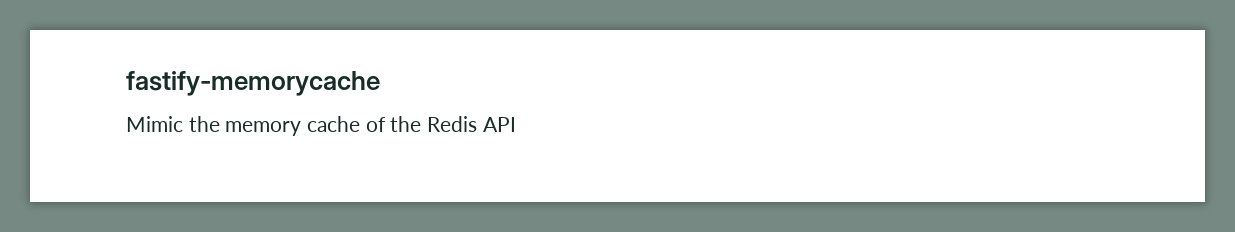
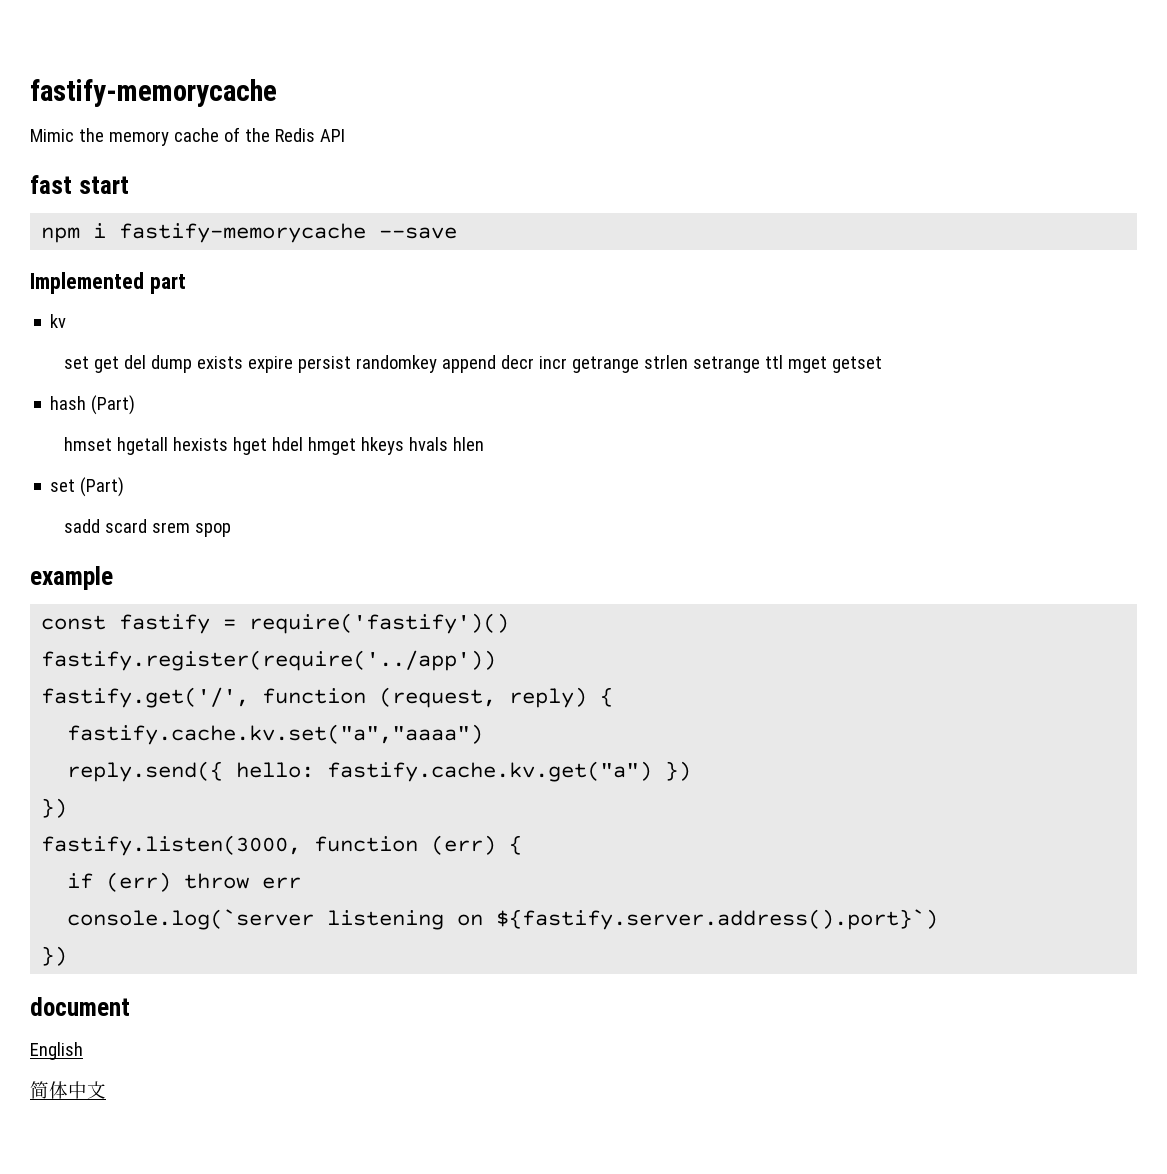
+ fast start
+ npm i fastify-memorycache --save
+ Implemented part
+ kv
+ set get del dump exists expire persist randomkey append decr incr getrange strlen setrange ttl mget getset
+ hash (Part)
+ hmset hgetall hexists hget hdel hmget hkeys hvals hlen
+ set (Part)
+ sadd scard srem spop
+ example
+ const fastify = require('fastify')()
+ fastify.register(require('../app'))
+ fastify.get('/', function (request, reply) {
+ fastify.cache.kv.set("a","aaaa")
+ reply.send({ hello: fastify.cache.kv.get("a") })
+ })
+ fastify.listen(3000, function (err) {
+ if (err) throw err
+ console.log(`server listening on ${fastify.server.address().port}`)
+ })
+ document
+ English
+ 简体中文

